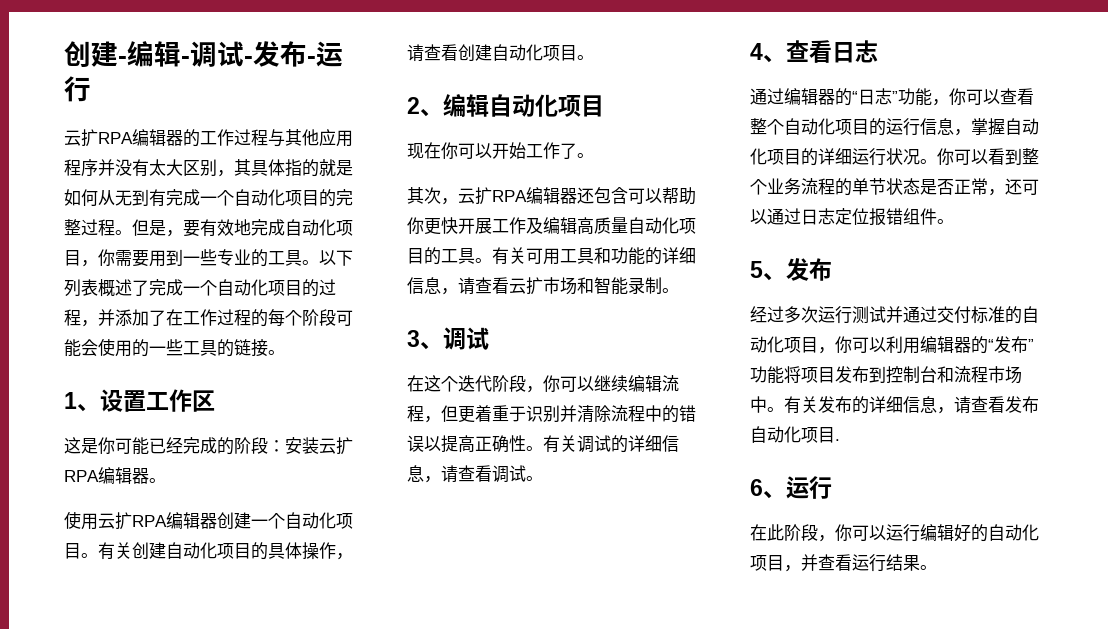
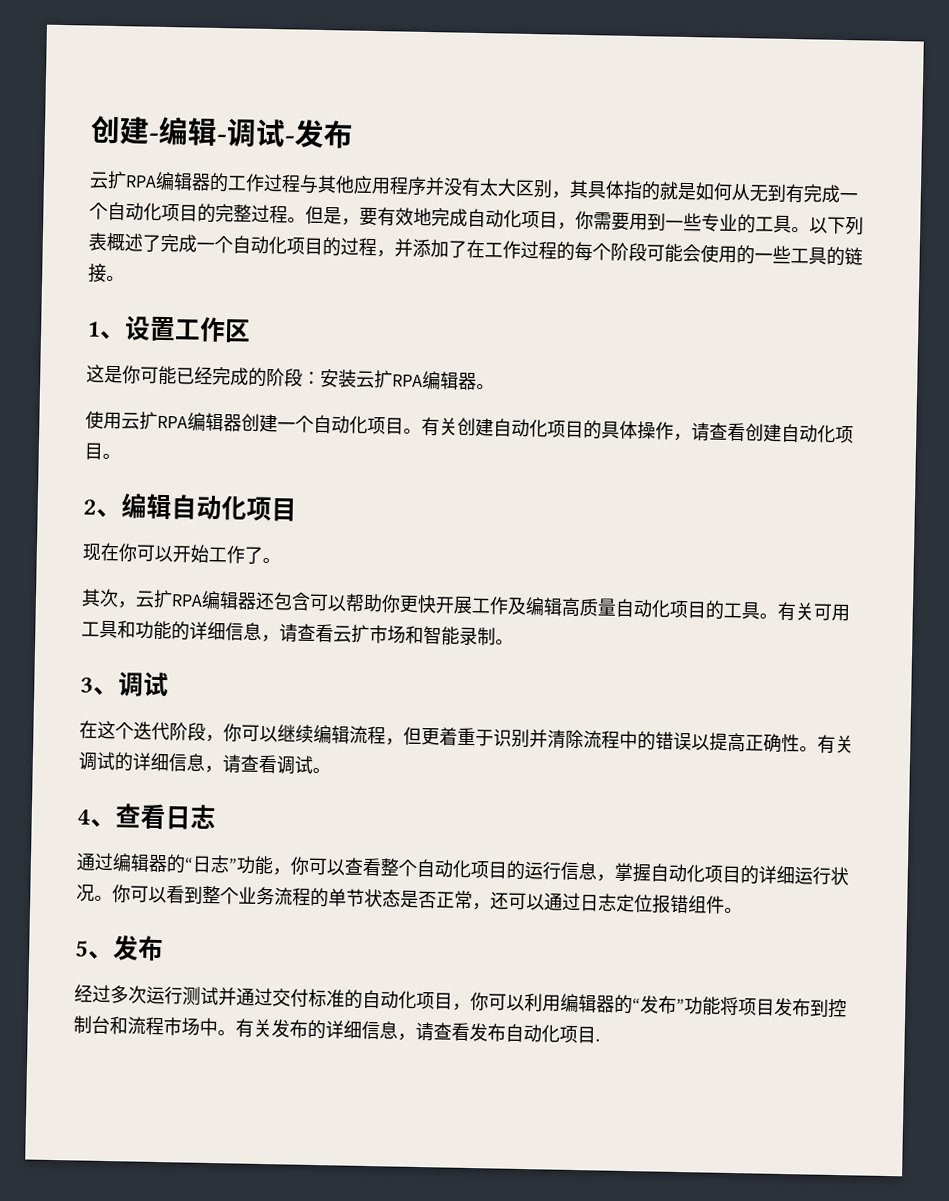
- 创建-编辑-调试-发布-运行
+ 创建-编辑-调试-发布
- 6、运行
- 在此阶段，你可以运行编辑好的自动化项目，并查看运行结果。

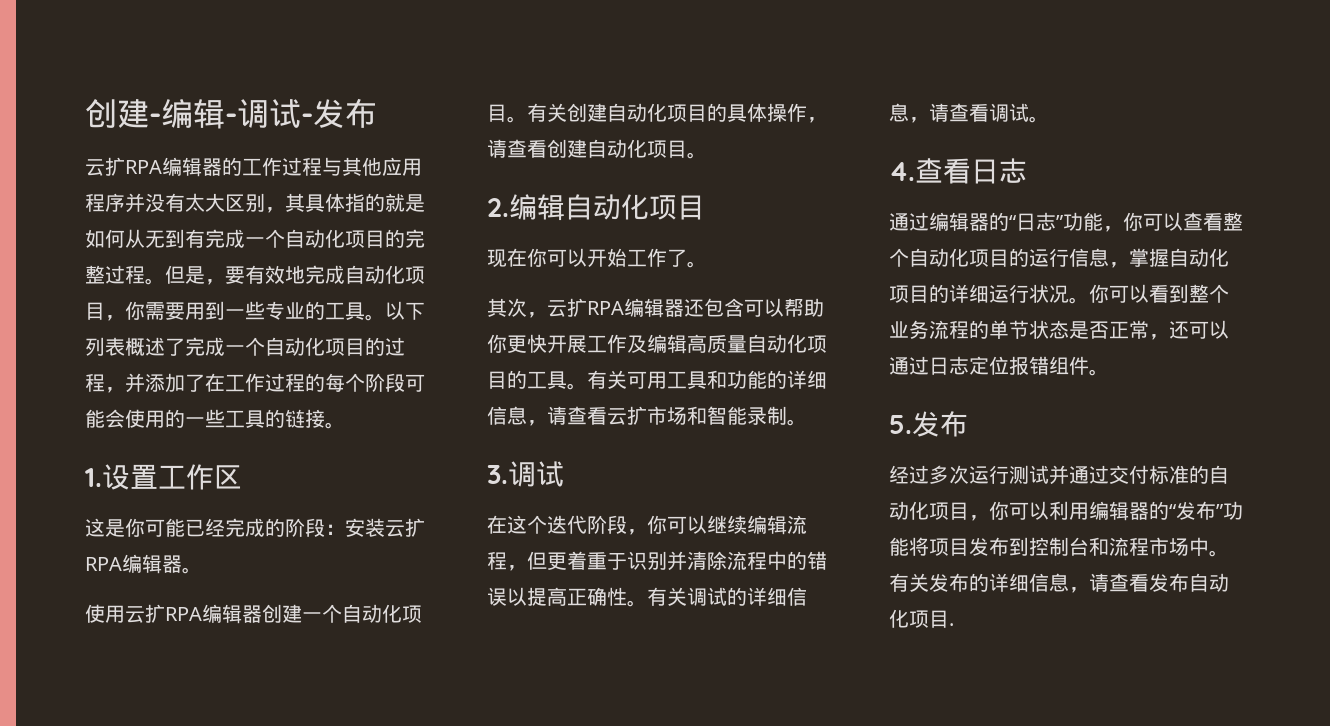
- 1、设置工作区
+ 1.设置工作区
- 2、编辑自动化项目
+ 2.编辑自动化项目
- 3、调试
+ 3.调试
- 4、查看日志
+ 4.查看日志
- 5、发布
+ 5.发布

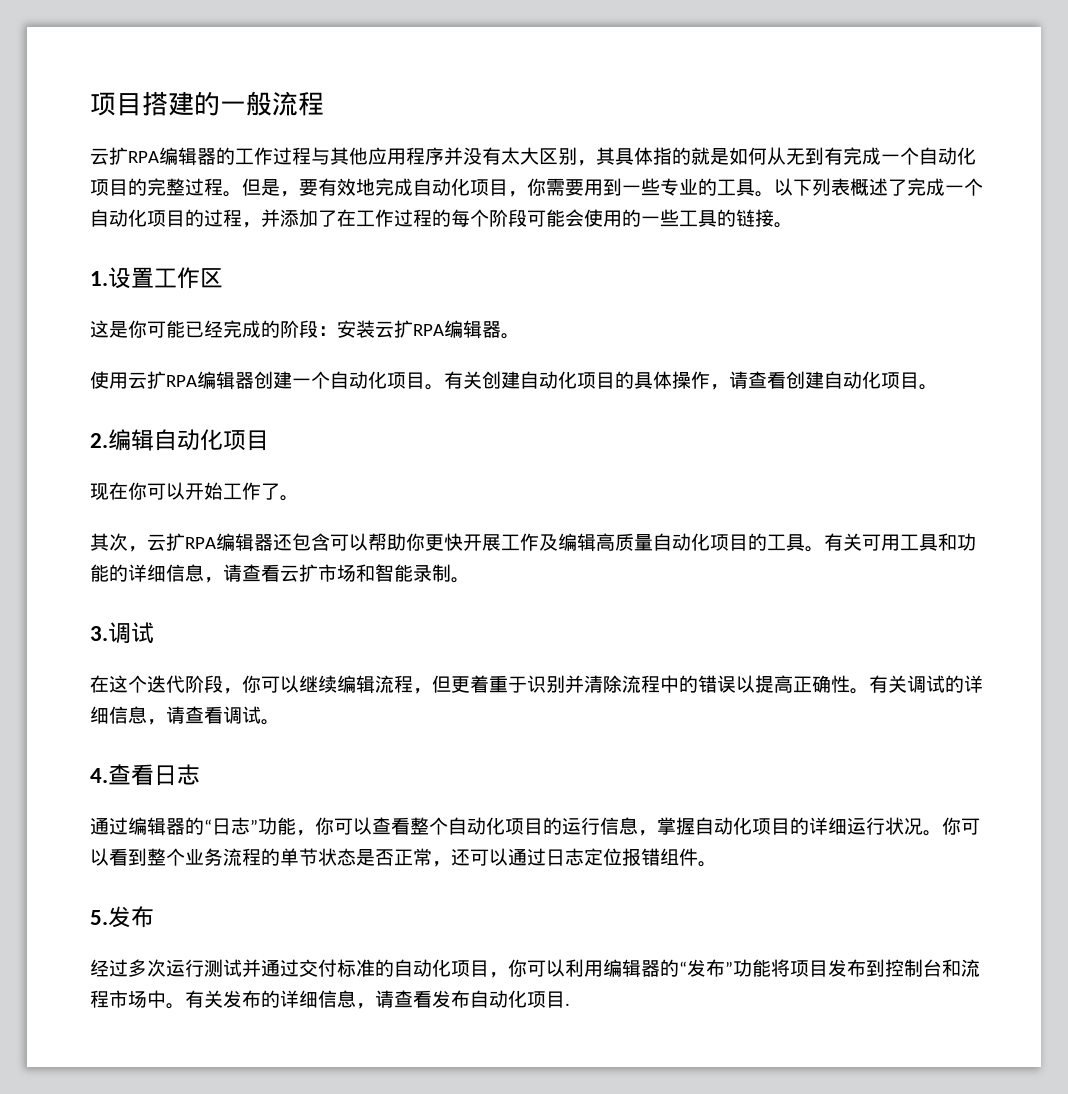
- 创建-编辑-调试-发布
+ 项目搭建的一般流程

